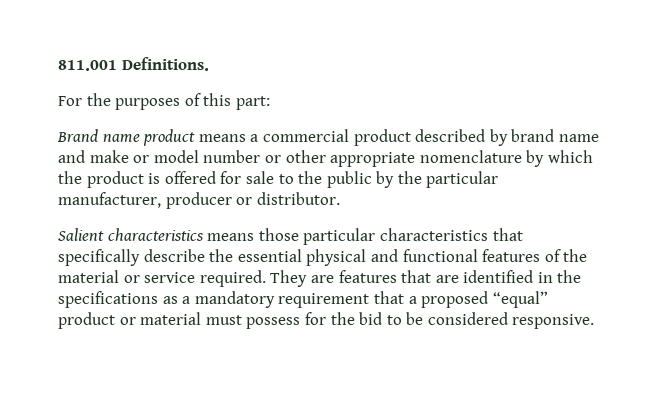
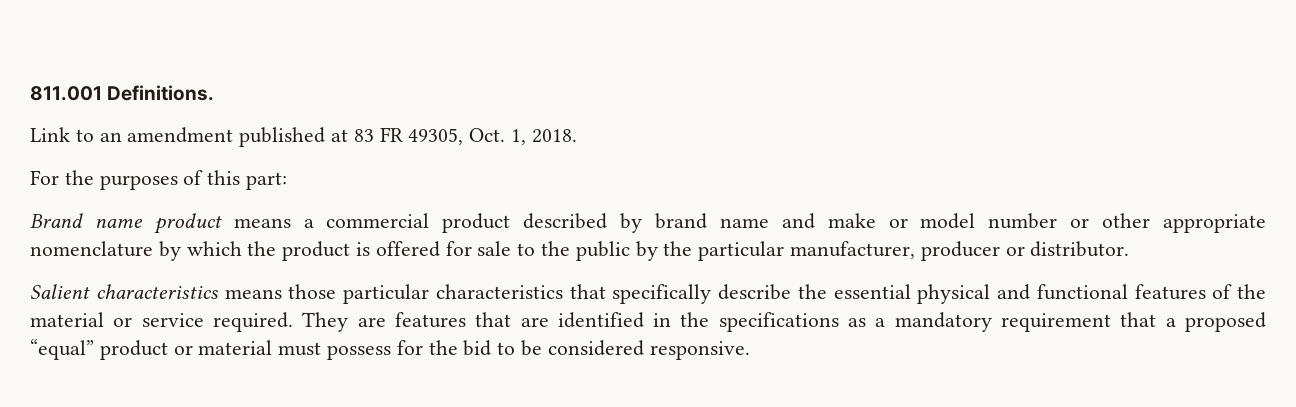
+ Link to an amendment published at 83 FR 49305, Oct. 1, 2018.

